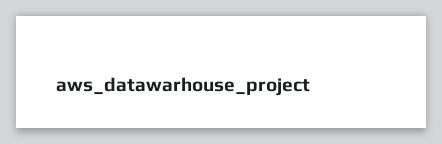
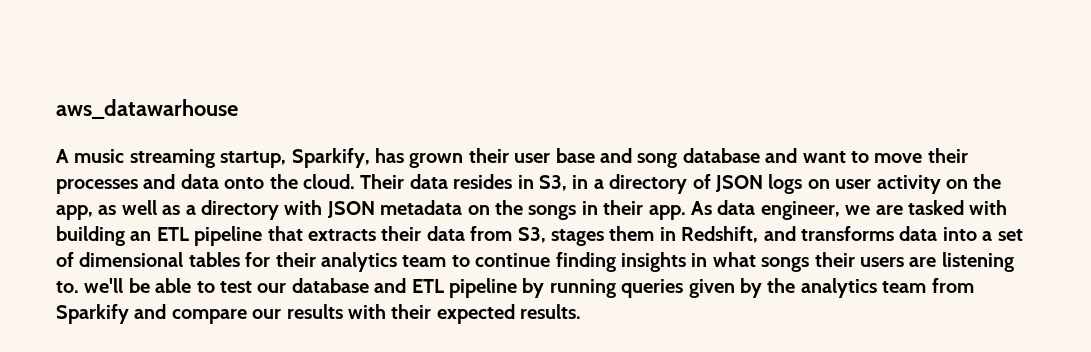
- aws_datawarhouse_project
+ aws_datawarhouse
+ A music streaming startup, Sparkify, has grown their user base and song database and want to move their processes and data onto the cloud. Their data resides in S3, in a directory of JSON logs on user activity on the app, as well as a directory with JSON metadata on the songs in their app. As data engineer, we are tasked with building an ETL pipeline that extracts their data from S3, stages them in Redshift, and transforms data into a set of dimensional tables for their analytics team to continue finding insights in what songs their users are listening to. we'll be able to test our database and ETL pipeline by running queries given by the analytics team from Sparkify and compare our results with their expected results.

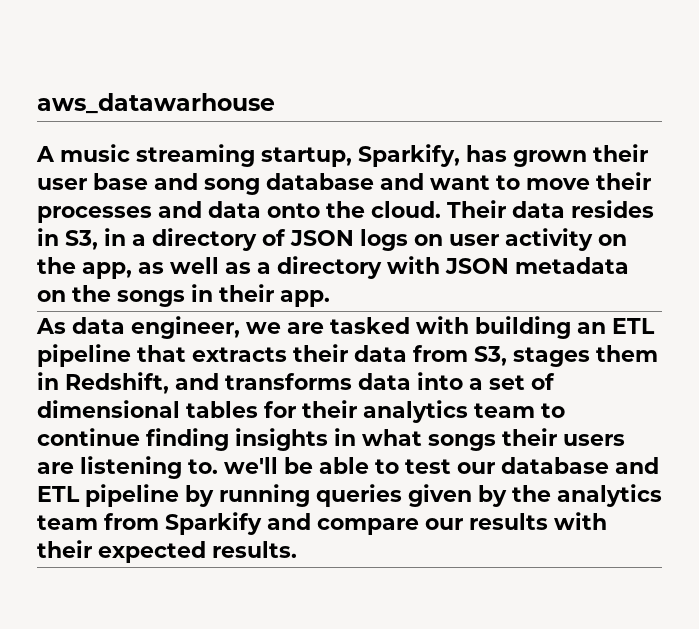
- Their data resides in S3, in a directory of JSON logs on user activity on the app, as well as a directory with JSON metadata on the songs in their app. As data engineer, we are tasked with building an ETL pipeline that extracts their data from S3, stages them in Redshift, and transforms data into a set of dimensional tables for their analytics team to continue finding insights in what songs their users are listening to. we'll be able to test our database and ETL pipeline by running queries given by the analytics team from Sparkify and compare our results with their expected results.
+ Their data resides in S3, in a directory of JSON logs on user activity on the app, as well as a directory with JSON metadata on the songs in their app.
+ As data engineer, we are tasked with building an ETL pipeline that extracts their data from S3, stages them in Redshift, and transforms data into a set of dimensional tables for their analytics team to continue finding insights in what songs their users are listening to. we'll be able to test our database and ETL pipeline by running queries given by the analytics team from Sparkify and compare our results with their expected results.

